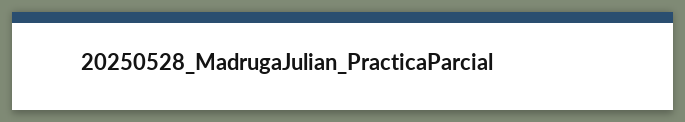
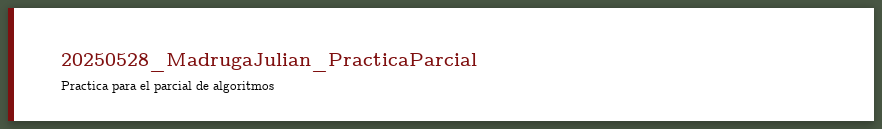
+ Practica para el parcial de algoritmos

